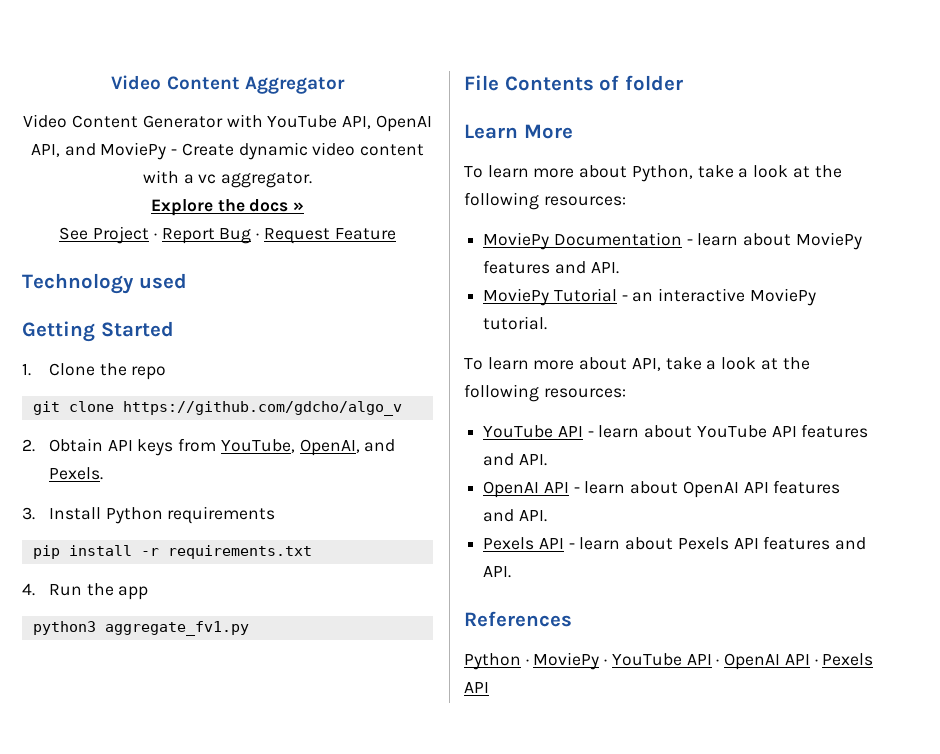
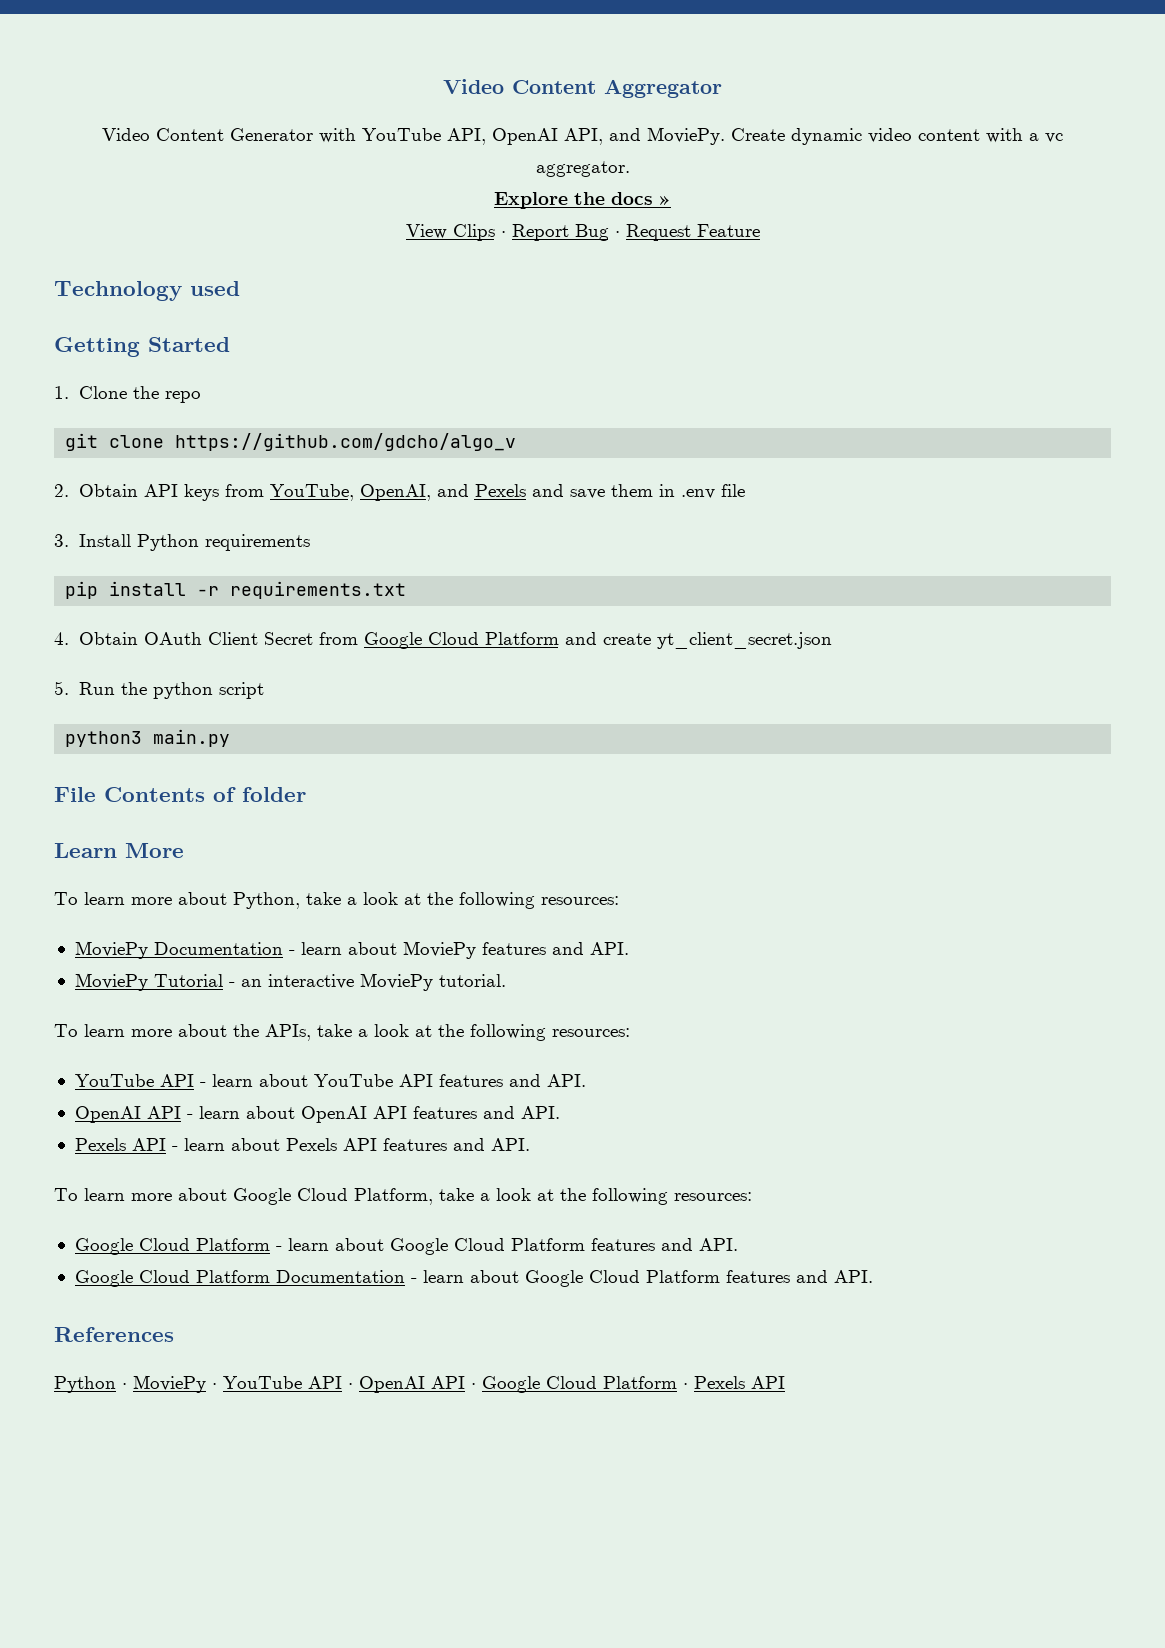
- Video Content Generator with YouTube API, OpenAI API, and MoviePy - Create dynamic video content with a vc aggregator.
+ Video Content Generator with YouTube API, OpenAI API, and MoviePy. Create dynamic video content with a vc aggregator.
- See Project · Report Bug · Request Feature
+ View Clips · Report Bug · Request Feature
- 2. Obtain API keys from YouTube, OpenAI, and Pexels.
+ 2. Obtain API keys from YouTube, OpenAI, and Pexels and save them in .env file
- 4. Run the app
+ 4. Obtain OAuth Client Secret from Google Cloud Platform and create yt_client_secret.json
+ 5. Run the python script
- python3 aggregate_fv1.py
+ python3 main.py
- To learn more about API, take a look at the following resources:
+ To learn more about the APIs, take a look at the following resources:
+ To learn more about Google Cloud Platform, take a look at the following resources:
+ Google Cloud Platform - learn about Google Cloud Platform features and API.
+ Google Cloud Platform Documentation - learn about Google Cloud Platform features and API.
- Python · MoviePy · YouTube API · OpenAI API · Pexels API
+ Python · MoviePy · YouTube API · OpenAI API · Google Cloud Platform · Pexels API

